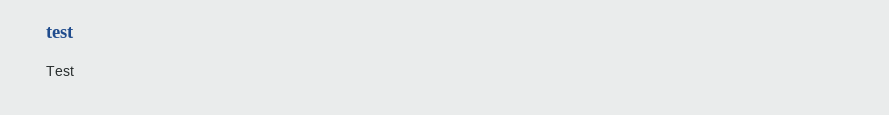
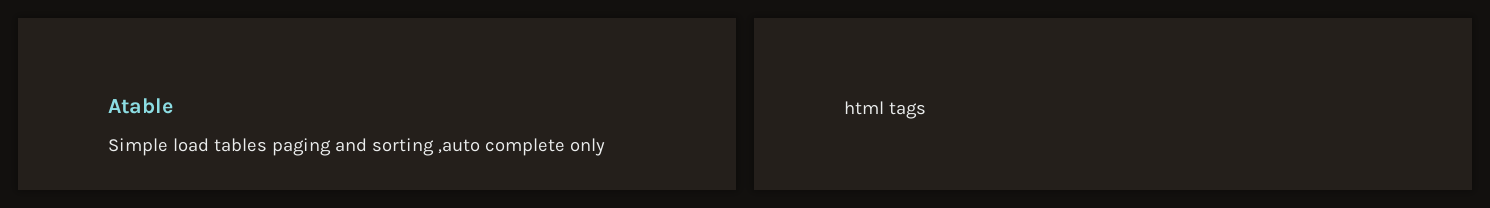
- test
- Test
+ Atable
+ Simple load tables paging and sorting ,auto complete only html tags

